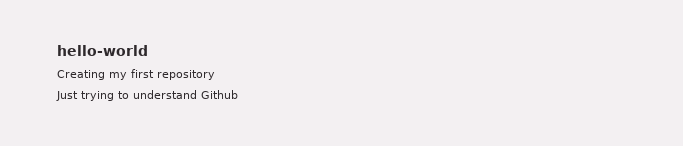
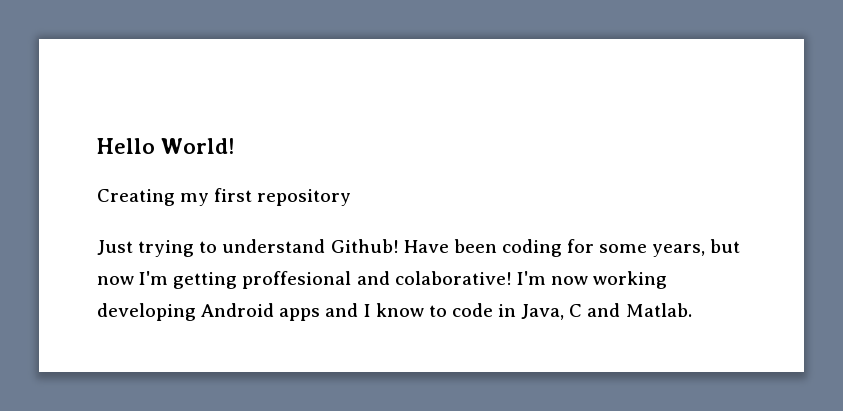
- hello-world
+ Hello World!
- Just trying to understand Github
+ Just trying to understand Github! Have been coding for some years, but now I'm getting proffesional and colaborative! I'm now working developing Android apps and I know to code in Java, C and Matlab.

